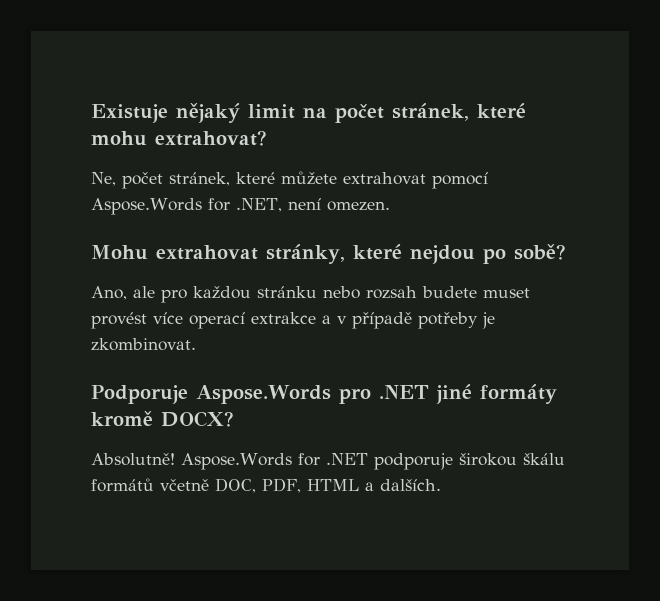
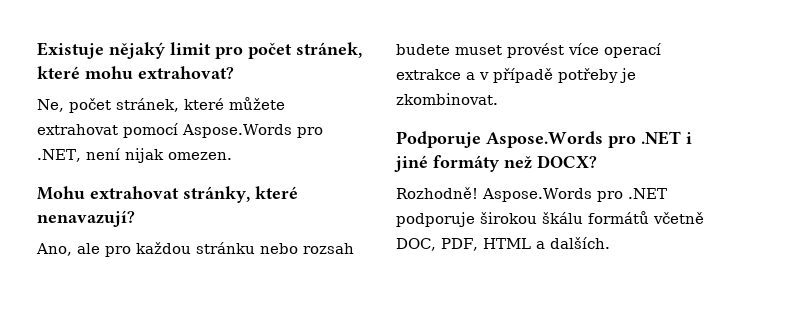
- Existuje nějaký limit na počet stránek, které mohu extrahovat?
+ Existuje nějaký limit pro počet stránek, které mohu extrahovat?
- Ne, počet stránek, které můžete extrahovat pomocí Aspose.Words for .NET, není omezen.
+ Ne, počet stránek, které můžete extrahovat pomocí Aspose.Words pro .NET, není nijak omezen.
- Mohu extrahovat stránky, které nejdou po sobě?
+ Mohu extrahovat stránky, které nenavazují?
- Podporuje Aspose.Words pro .NET jiné formáty kromě DOCX?
+ Podporuje Aspose.Words pro .NET i jiné formáty než DOCX?
- Absolutně! Aspose.Words for .NET podporuje širokou škálu formátů včetně DOC, PDF, HTML a dalších.
+ Rozhodně! Aspose.Words pro .NET podporuje širokou škálu formátů včetně DOC, PDF, HTML a dalších.

